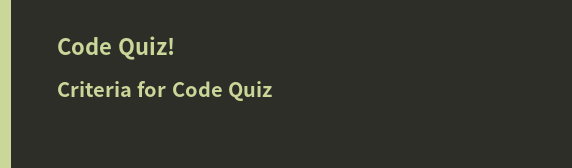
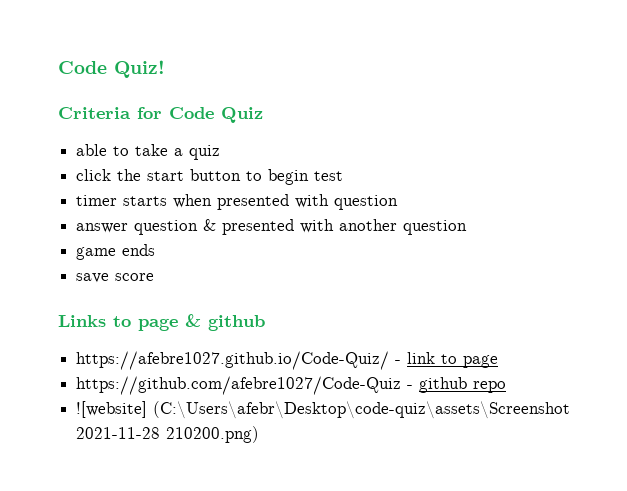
+ able to take a quiz
+ click the start button to begin test
+ timer starts when presented with question
+ answer question & presented with another question
+ game ends
+ save score
+ Links to page & github
+ https://afebre1027.github.io/Code-Quiz/ - link to page
+ https://github.com/afebre1027/Code-Quiz - github repo
+ ![website] (C:\Users\afebr\Desktop\code-quiz\assets\Screenshot 2021-11-28 210200.png)

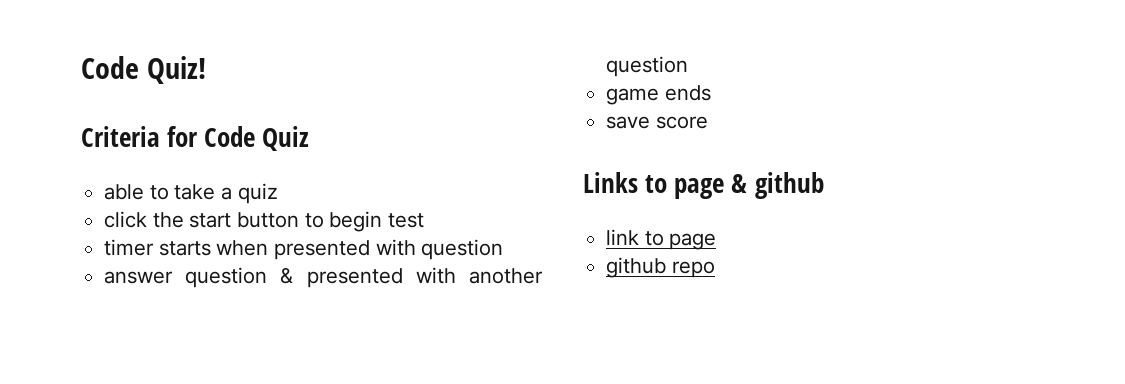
- https://afebre1027.github.io/Code-Quiz/ - link to page
+ link to page
- https://github.com/afebre1027/Code-Quiz - github repo
+ github repo
- ![website] (C:\Users\afebr\Desktop\code-quiz\assets\Screenshot 2021-11-28 210200.png)

